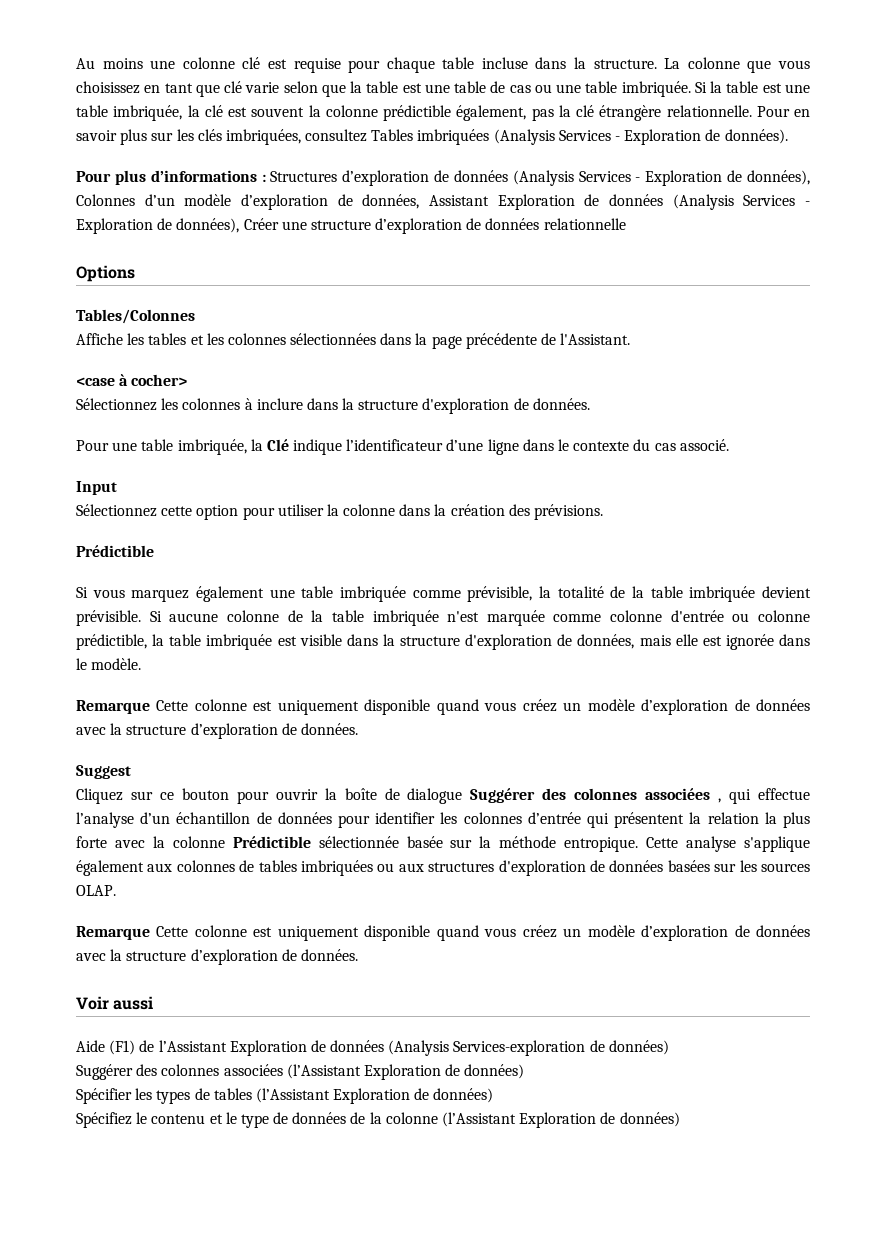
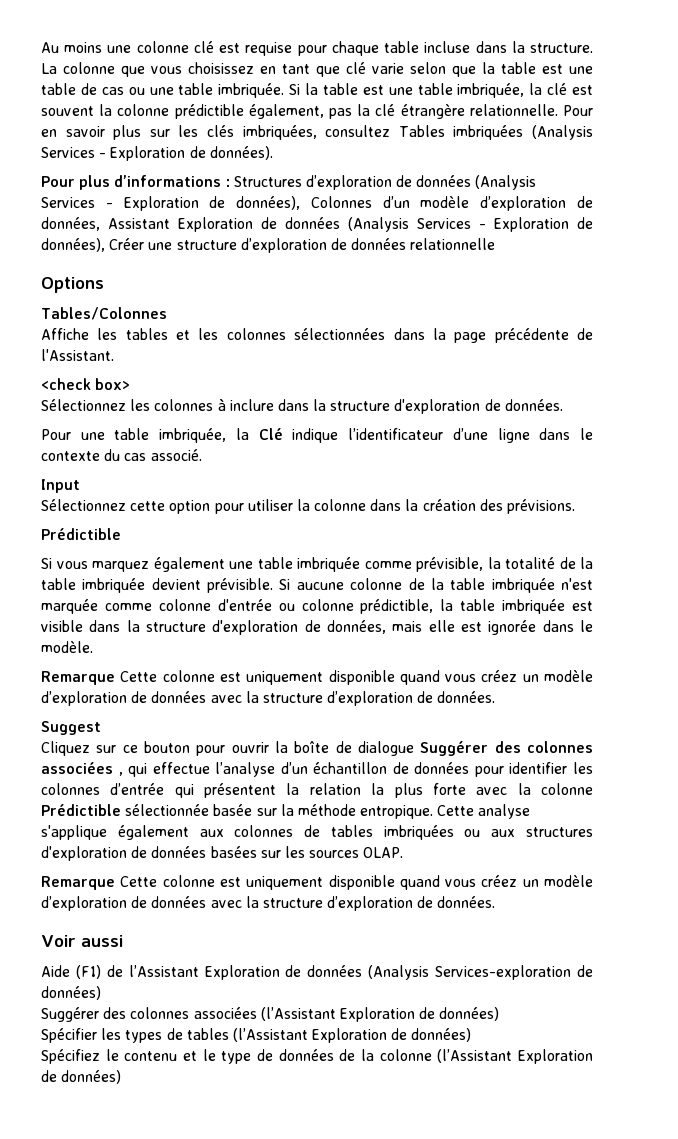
- <case à cocher>
+ <check box>

